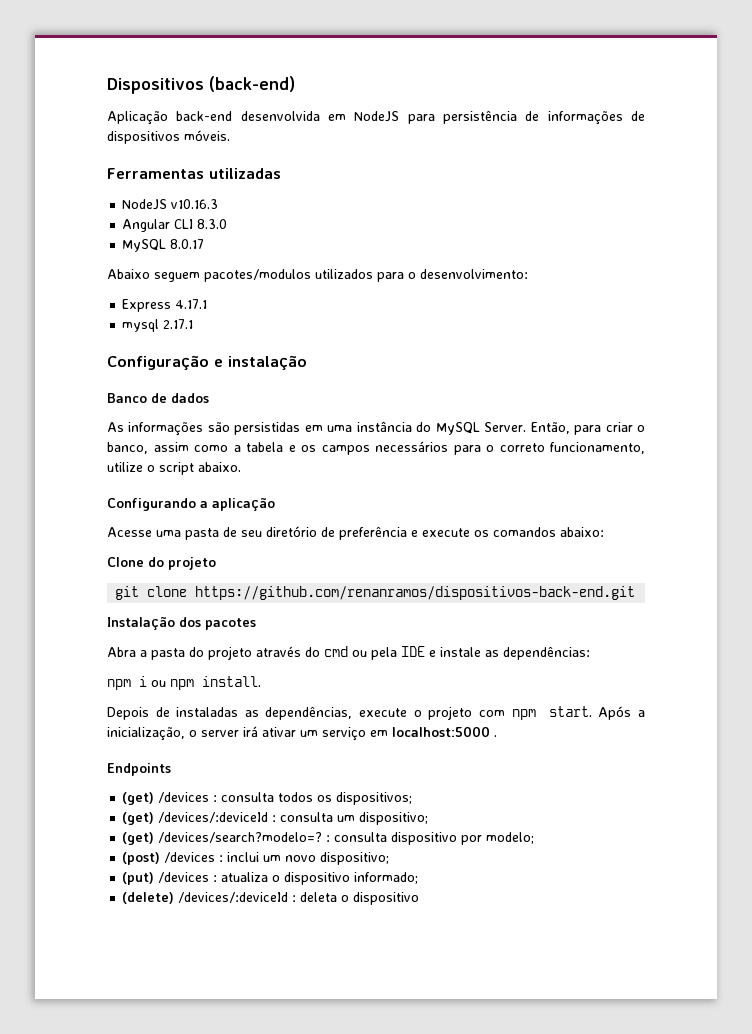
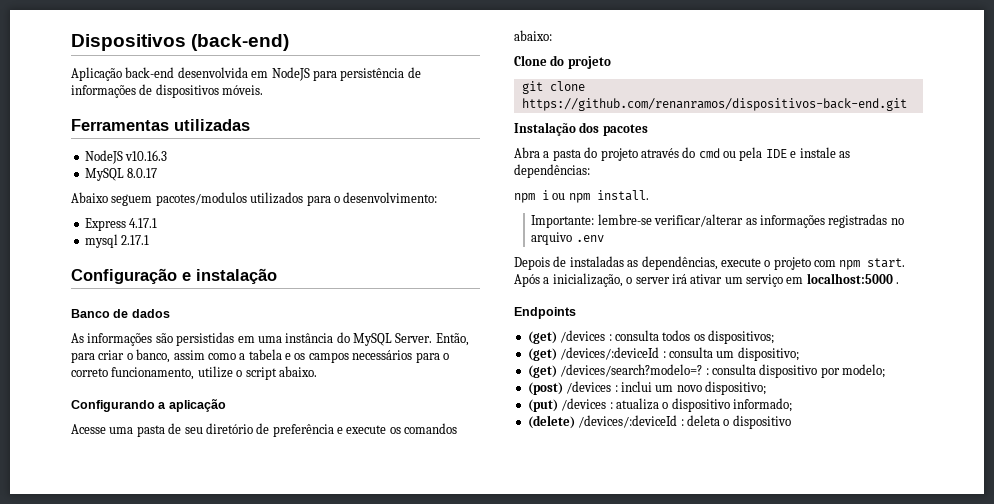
- Angular CLI 8.3.0
+ Importante: lembre-se verificar/alterar as informações registradas no arquivo .env

